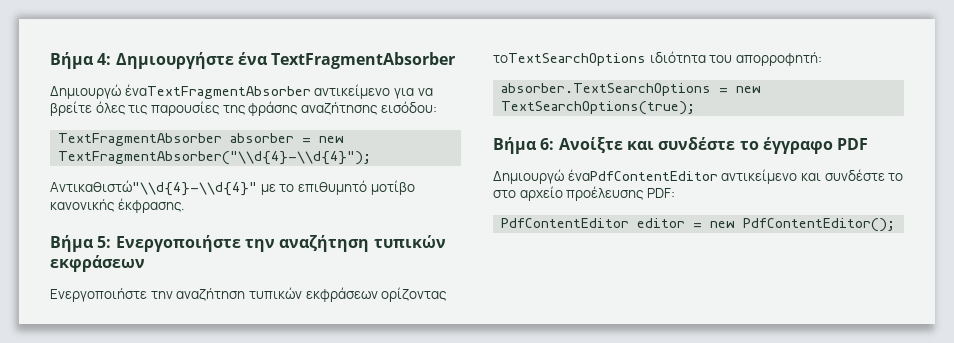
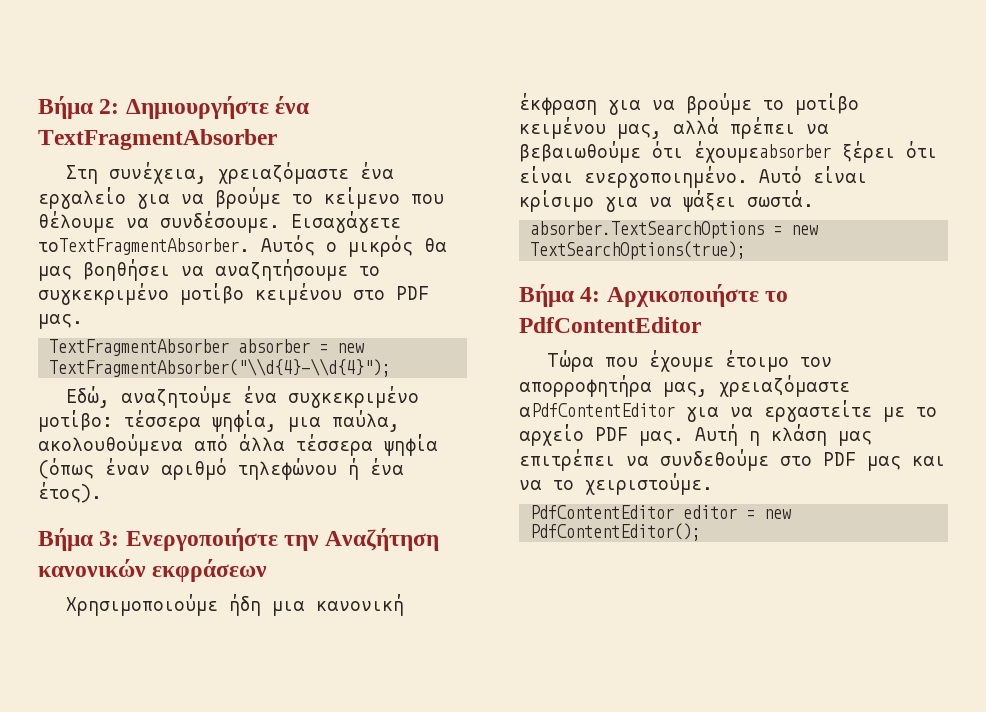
- Βήμα 4: Δημιουργήστε ένα TextFragmentAbsorber
+ Βήμα 2: Δημιουργήστε ένα TextFragmentAbsorber
- Δημιουργώ έναTextFragmentAbsorber αντικείμενο για να βρείτε όλες τις παρουσίες της φράσης αναζήτησης εισόδου:
+ Στη συνέχεια, χρειαζόμαστε ένα εργαλείο για να βρούμε το κείμενο που θέλουμε να συνδέσουμε. Εισαγάγετε τοTextFragmentAbsorber. Αυτός ο μικρός θα μας βοηθήσει να αναζητήσουμε το συγκεκριμένο μοτίβο κειμένου στο PDF μας.
- Αντικαθιστώ"\\d{4}-\\d{4}" με το επιθυμητό μοτίβο κανονικής έκφρασης.
- Βήμα 5: Ενεργοποιήστε την αναζήτηση τυπικών εκφράσεων
+ Εδώ, αναζητούμε ένα συγκεκριμένο μοτίβο: τέσσερα ψηφία, μια παύλα, ακολουθούμενα από άλλα τέσσερα ψηφία (όπως έναν αριθμό τηλεφώνου ή ένα έτος).
+ Βήμα 3: Ενεργοποιήστε την Αναζήτηση κανονικών εκφράσεων
- Ενεργοποιήστε την αναζήτηση τυπικών εκφράσεων ορίζοντας τοTextSearchOptions ιδιότητα του απορροφητή:
+ Χρησιμοποιούμε ήδη μια κανονική έκφραση για να βρούμε το μοτίβο κειμένου μας, αλλά πρέπει να βεβαιωθούμε ότι έχουμεabsorber ξέρει ότι είναι ενεργοποιημένο. Αυτό είναι κρίσιμο για να ψάξει σωστά.
- Βήμα 6: Ανοίξτε και συνδέστε το έγγραφο PDF
- Δημιουργώ έναPdfContentEditor αντικείμενο και συνδέστε το στο αρχείο προέλευσης PDF:
+ Βήμα 4: Αρχικοποιήστε το PdfContentEditor
+ Τώρα που έχουμε έτοιμο τον απορροφητήρα μας, χρειαζόμαστε αPdfContentEditor για να εργαστείτε με το αρχείο PDF μας. Αυτή η κλάση μας επιτρέπει να συνδεθούμε στο PDF μας και να το χειριστούμε.

